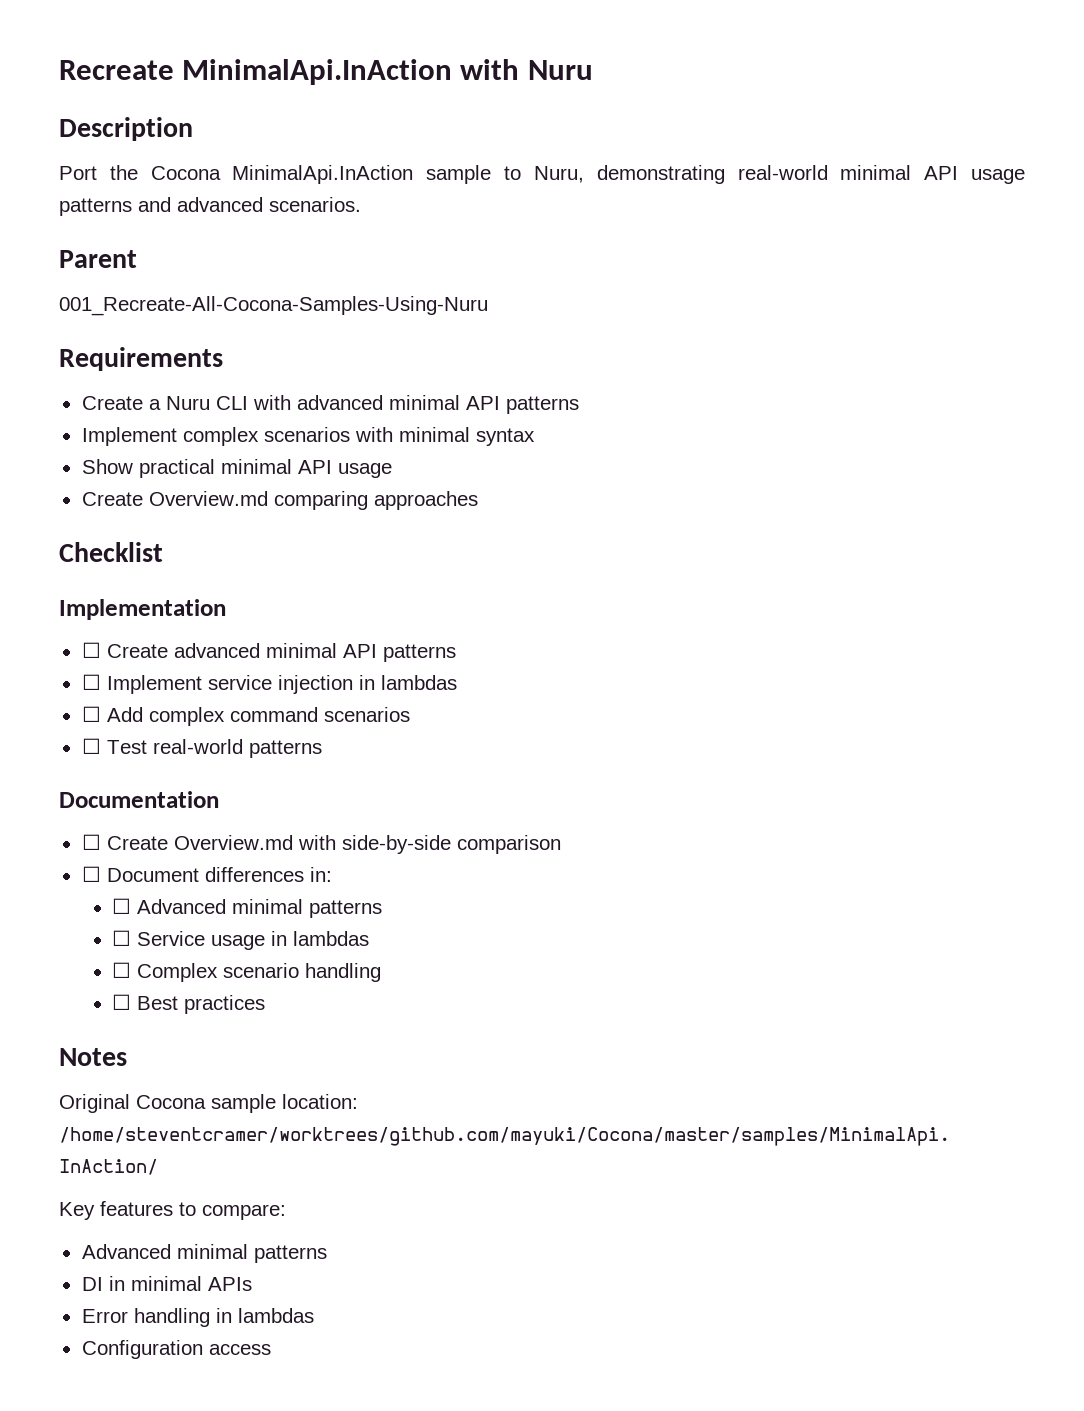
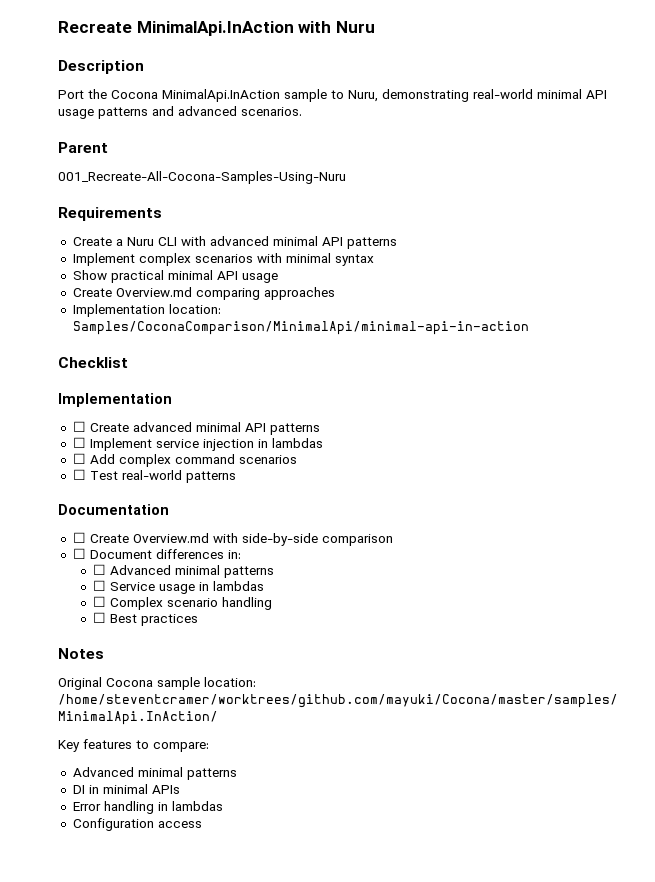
+ Implementation location: Samples/CoconaComparison/MinimalApi/minimal-api-in-action

